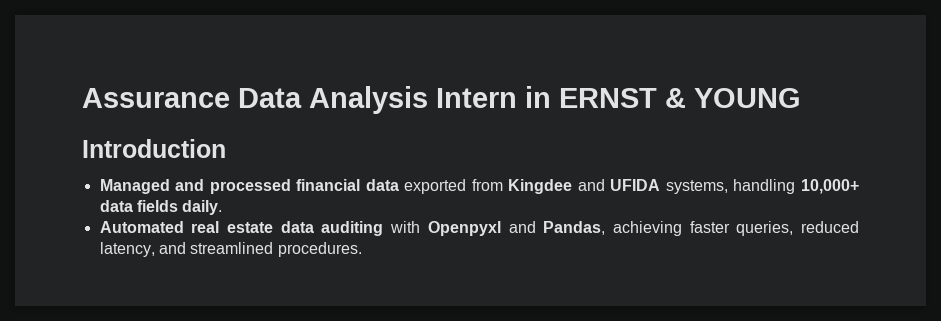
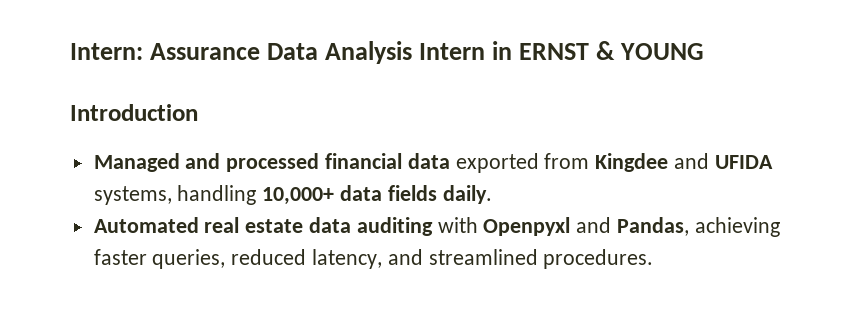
- Assurance Data Analysis Intern in ERNST & YOUNG
+ Intern: Assurance Data Analysis Intern in ERNST & YOUNG

